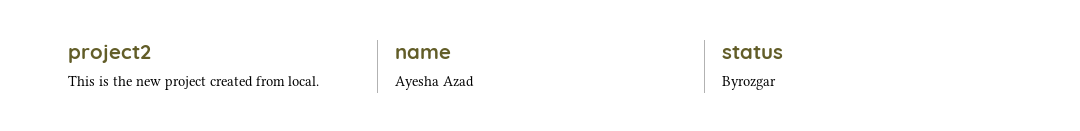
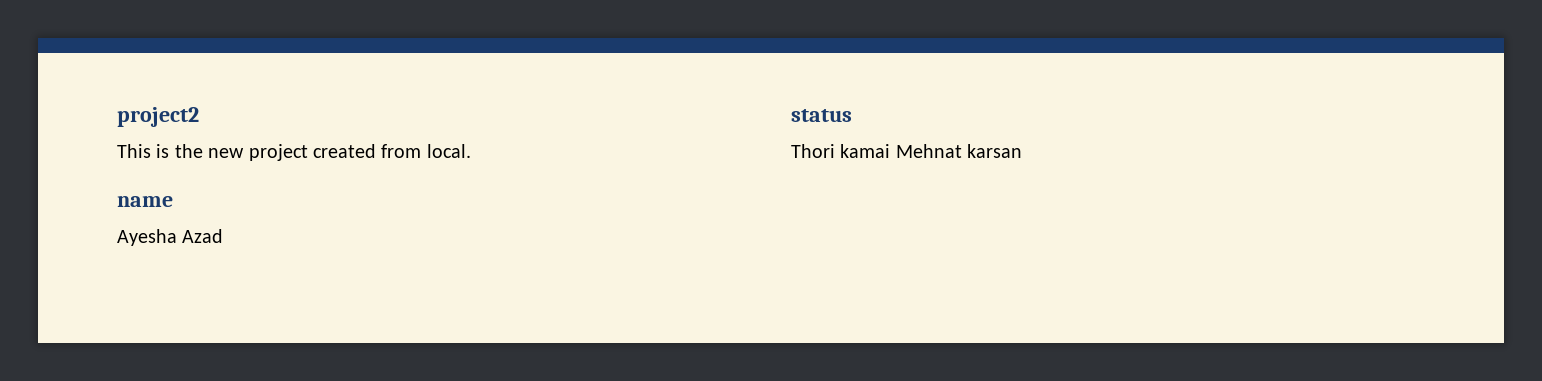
- Byrozgar
+ Thori kamai Mehnat karsan

